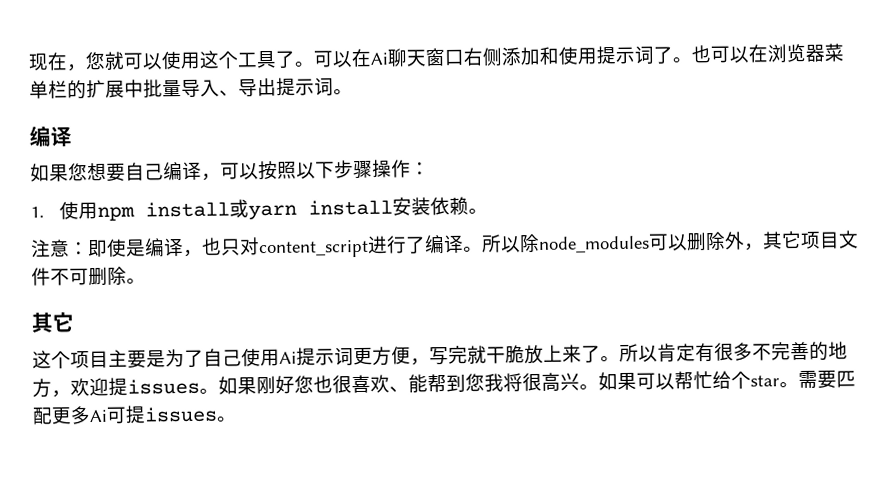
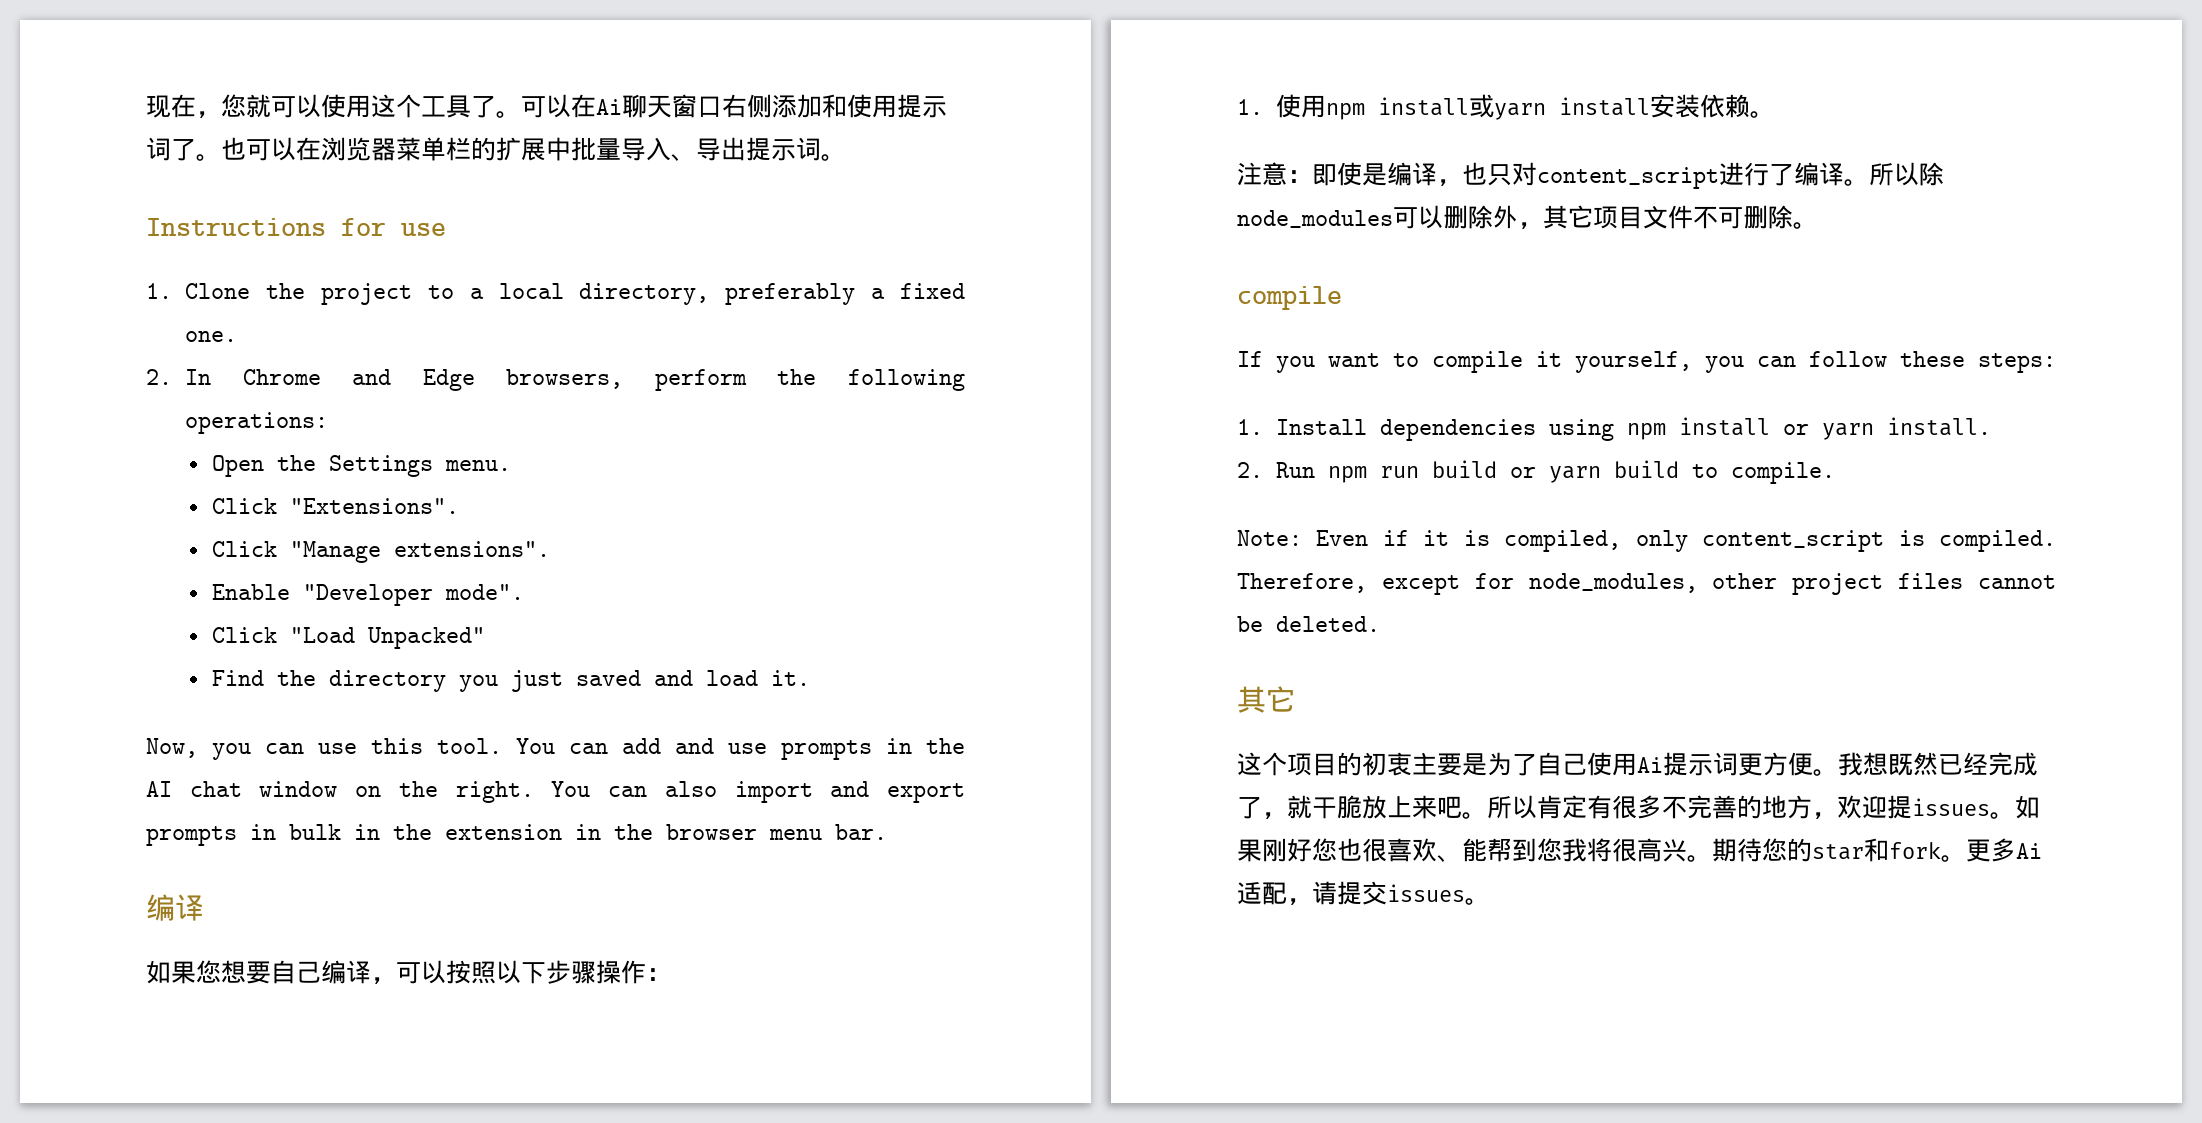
+ Instructions for use
+ 1. Clone the project to a local directory, preferably a fixed one.
+ 2. In Chrome and Edge browsers, perform the following operations:
+ Open the Settings menu.
+ Click "Extensions".
+ Click "Manage extensions".
+ Enable "Developer mode".
+ Click "Load Unpacked"
+ Find the directory you just saved and load it.
+ Now, you can use this tool. You can add and use prompts in the AI chat window on the right. You can also import and export prompts in bulk in the extension in the browser menu bar.
  所以除node_modules可以删除外，其它项目文件不可删除。
+ compile
+ If you want to compile it yourself, you can follow these steps:
+ 1. Install dependencies using npm install or yarn install.
+ 2. Run npm run build or yarn build to compile.
+ Note: Even if it is compiled, only content_script is compiled. Therefore, except for node_modules, other project files cannot be deleted.
- 这个项目主要是为了自己使用Ai提示词更方便，写完就干脆放上来了。
+ 这个项目的初衷主要是为了自己使用Ai提示词更方便。我想既然已经完成了，就干脆放上来吧。
- 如果可以帮忙给个star。需要匹配更多Ai可提issues。
+ 期待您的star和fork。更多Ai适配，请提交issues。

